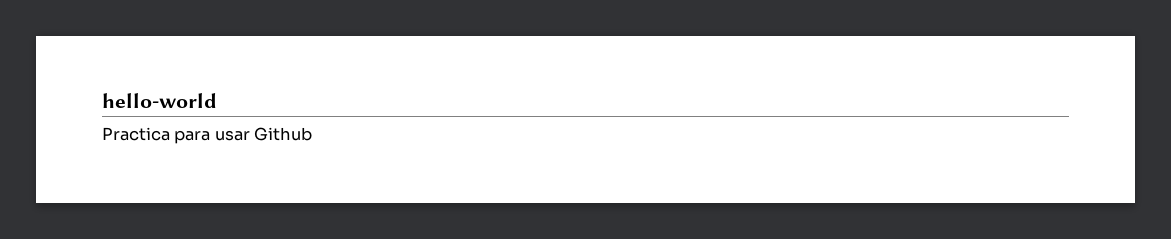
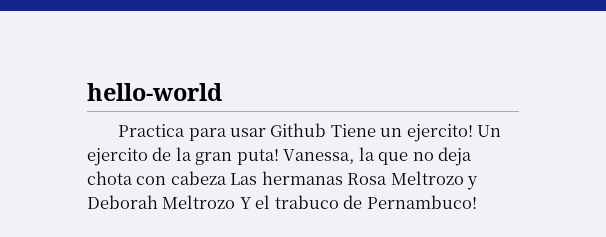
- Practica para usar Github
+ Practica para usar Github Tiene un ejercito! Un ejercito de la gran puta! Vanessa, la que no deja chota con cabeza Las hermanas Rosa Meltrozo y Deborah Meltrozo Y el trabuco de Pernambuco!

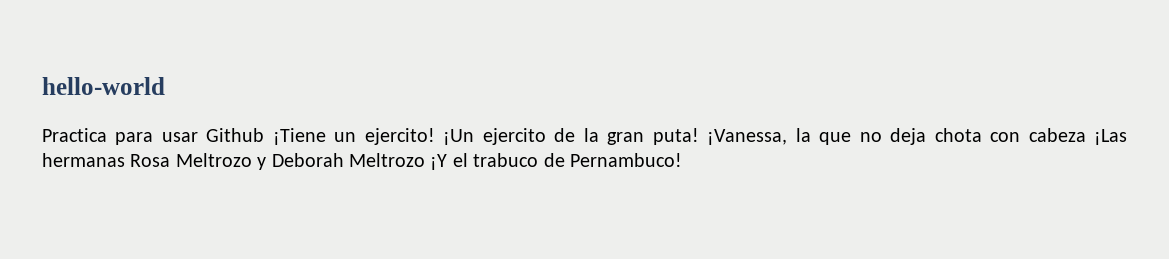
- Practica para usar Github Tiene un ejercito!
+ Practica para usar Github ¡Tiene un ejercito!
- Un ejercito de la gran puta!
+ ¡Un ejercito de la gran puta!
- Vanessa, la que no deja chota con cabeza Las hermanas Rosa Meltrozo y Deborah Meltrozo Y el trabuco de Pernambuco!
+ ¡Vanessa, la que no deja chota con cabeza ¡Las hermanas Rosa Meltrozo y Deborah Meltrozo ¡Y el trabuco de Pernambuco!

